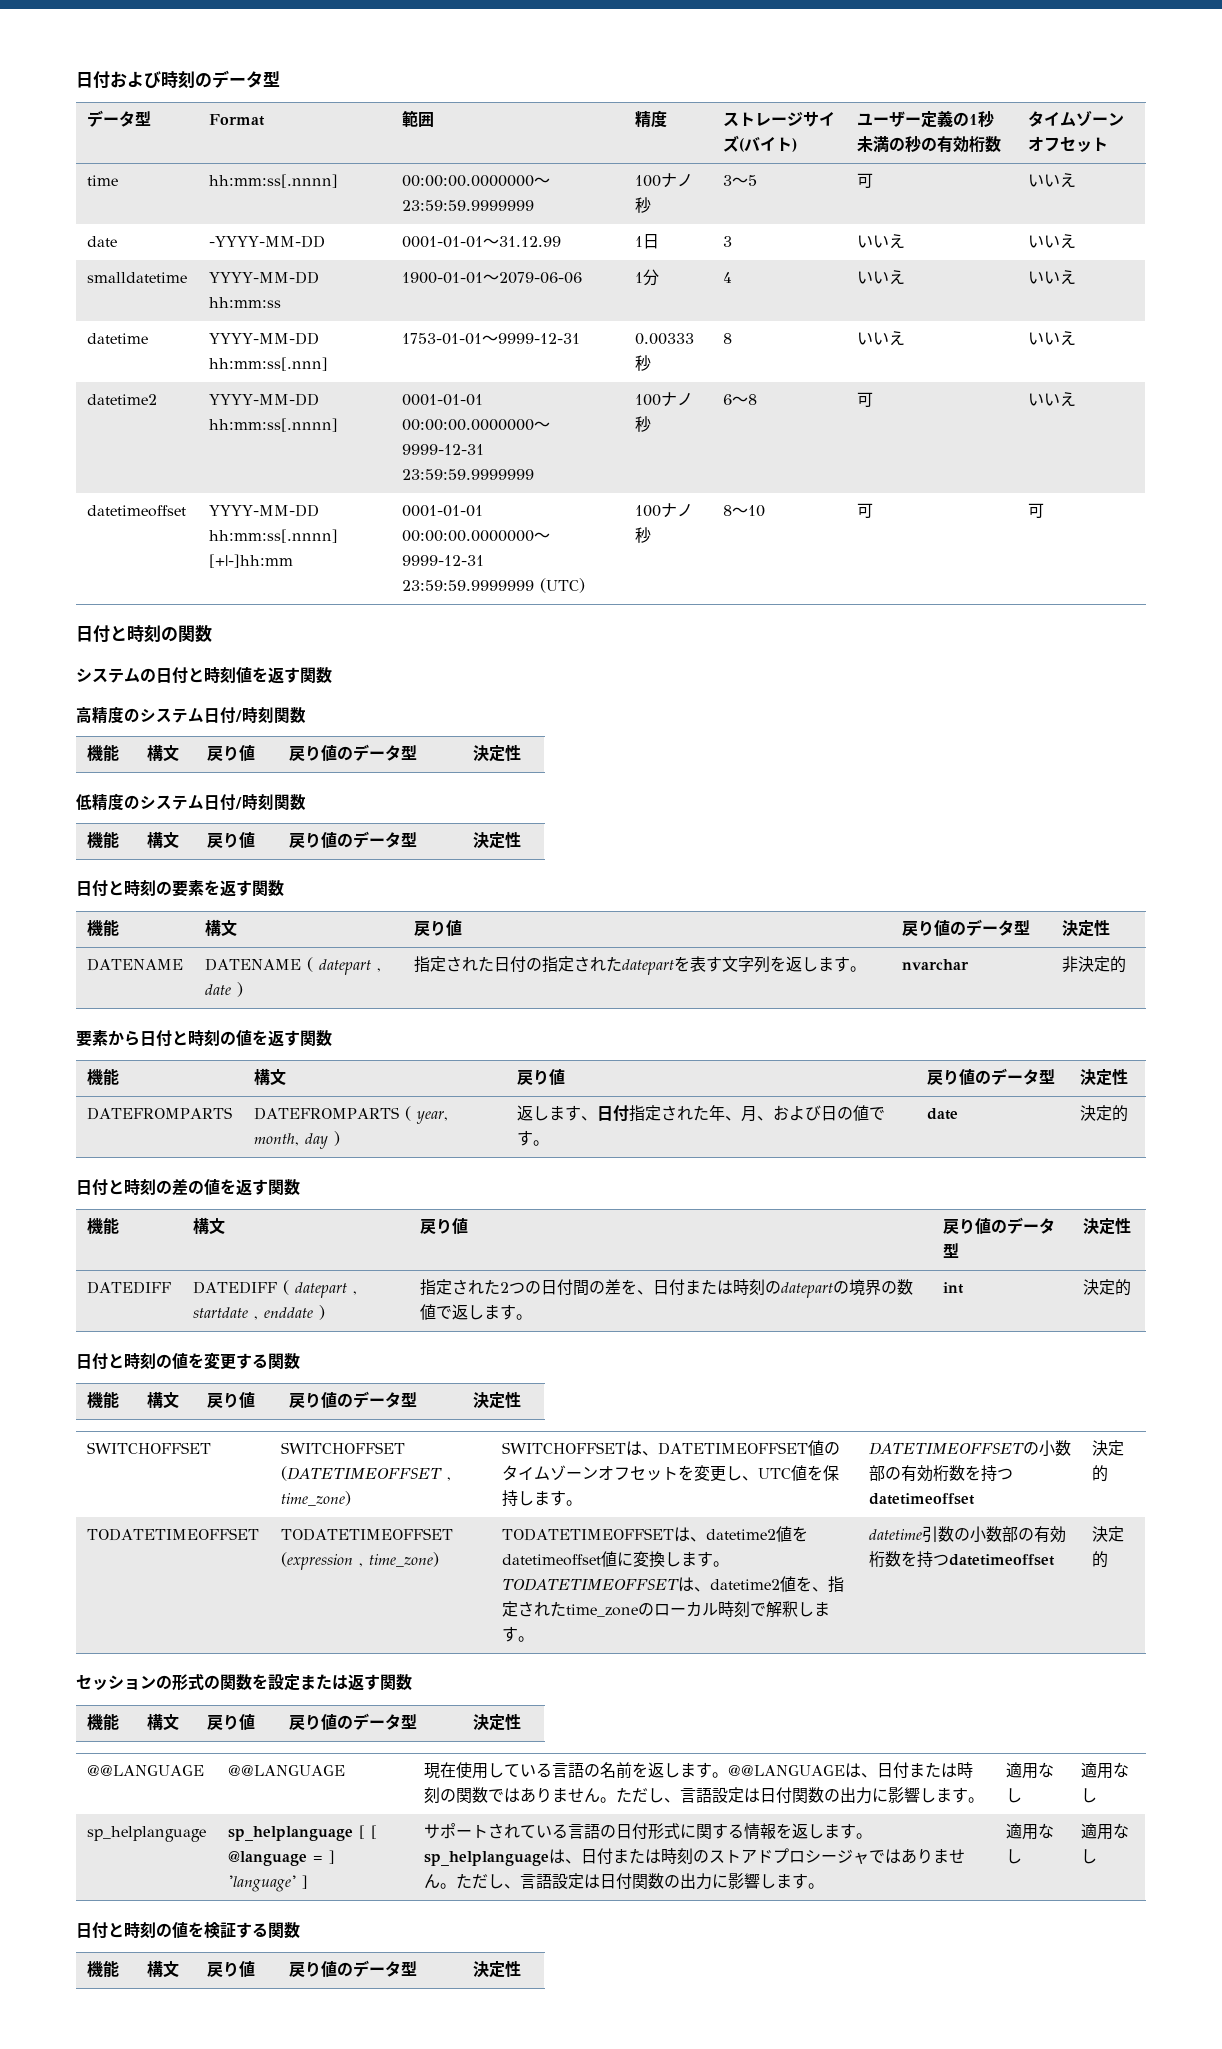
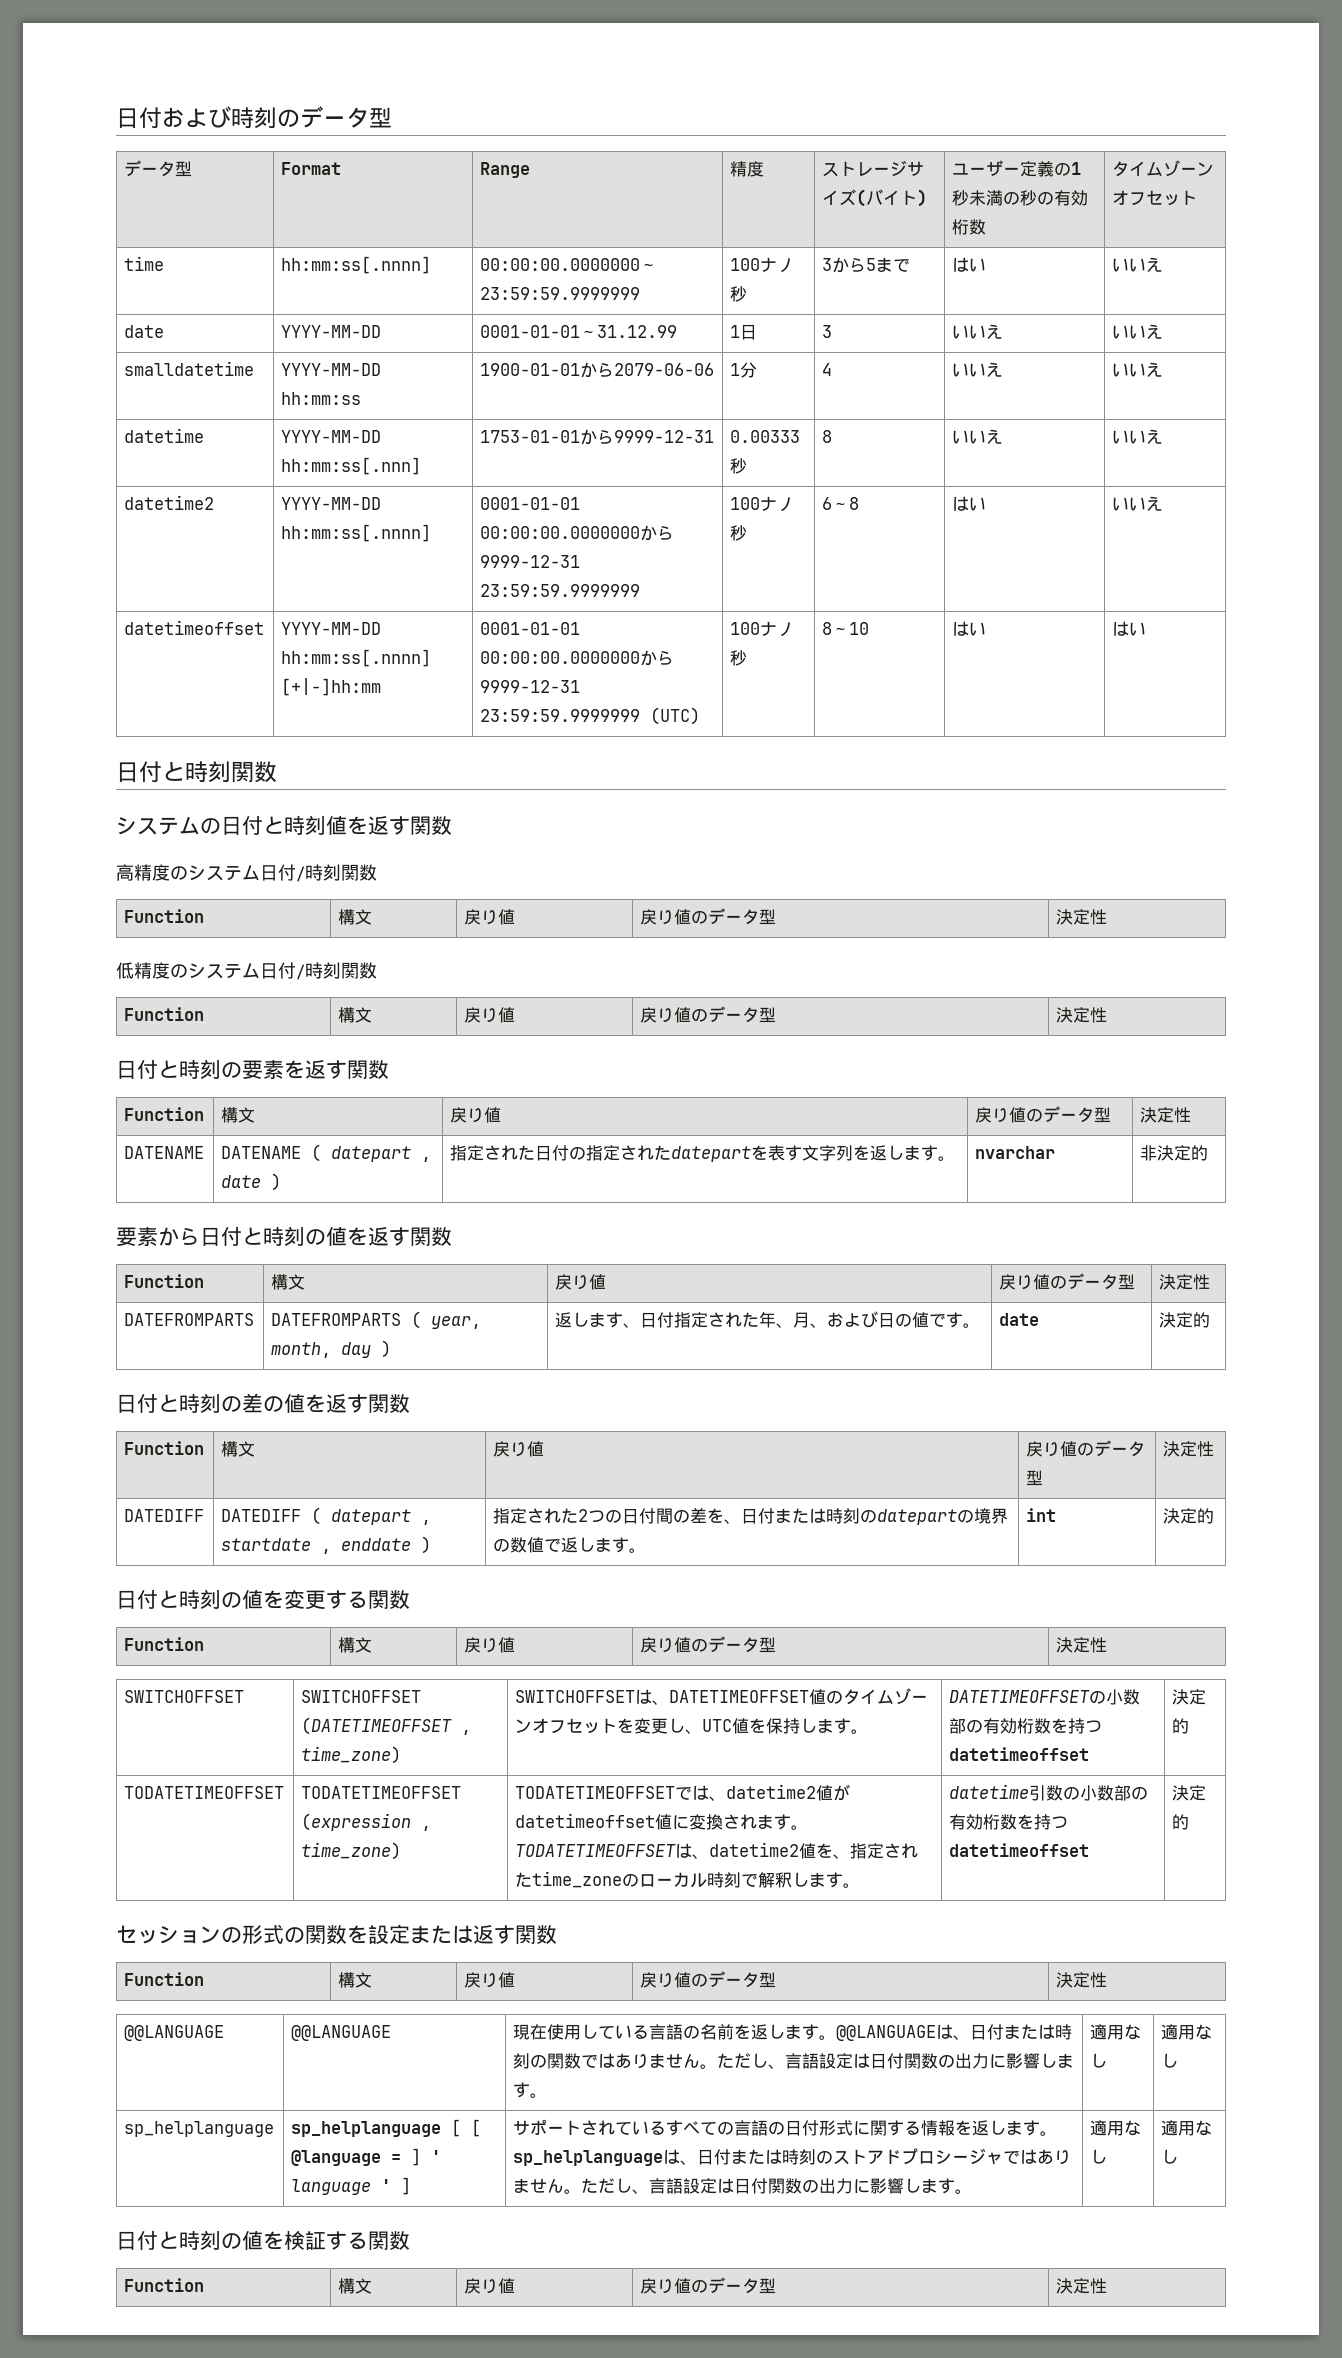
- データ型 | Format | 範囲 | 精度 | ストレージサイズ(バイト) | ユーザー定義の1秒未満の秒の有効桁数 | タイムゾーンオフセット
+ データ型 | Format | Range | 精度 | ストレージサイズ(バイト) | ユーザー定義の1秒未満の秒の有効桁数 | タイムゾーンオフセット
- time | hh:mm:ss[.nnnn] | 00:00:00.0000000～23:59:59.9999999 | 100ナノ秒 | 3～5 | 可 | いいえ
+ time | hh:mm:ss[.nnnn] | 00:00:00.0000000～23:59:59.9999999 | 100ナノ秒 | 3から5まで | はい | いいえ
- date | -YYYY-MM-DD | 0001-01-01～31.12.99 | 1日 | 3 | いいえ | いいえ
+ date | YYYY-MM-DD | 0001-01-01～31.12.99 | 1日 | 3 | いいえ | いいえ
- smalldatetime | YYYY-MM-DD hh:mm:ss | 1900-01-01～2079-06-06 | 1分 | 4 | いいえ | いいえ
+ smalldatetime | YYYY-MM-DD hh:mm:ss | 1900-01-01から2079-06-06 | 1分 | 4 | いいえ | いいえ
- datetime | YYYY-MM-DD hh:mm:ss[.nnn] | 1753-01-01～9999-12-31 | 0.00333秒 | 8 | いいえ | いいえ
+ datetime | YYYY-MM-DD hh:mm:ss[.nnn] | 1753-01-01から9999-12-31 | 0.00333秒 | 8 | いいえ | いいえ
- datetime2 | YYYY-MM-DD hh:mm:ss[.nnnn] | 0001-01-01 00:00:00.0000000～9999-12-31 23:59:59.9999999 | 100ナノ秒 | 6～8 | 可 | いいえ
+ datetime2 | YYYY-MM-DD hh:mm:ss[.nnnn] | 0001-01-01 00:00:00.0000000から9999-12-31 23:59:59.9999999 | 100ナノ秒 | 6～8 | はい | いいえ
- datetimeoffset | YYYY-MM-DD hh:mm:ss[.nnnn] [+|-]hh:mm | 0001-01-01 00:00:00.0000000～9999-12-31 23:59:59.9999999 (UTC) | 100ナノ秒 | 8～10 | 可 | 可
- 日付と時刻の関数
+ datetimeoffset | YYYY-MM-DD hh:mm:ss[.nnnn] [+|-]hh:mm | 0001-01-01 00:00:00.0000000から9999-12-31 23:59:59.9999999 (UTC) | 100ナノ秒 | 8～10 | はい | はい
+ 日付と時刻関数
  高精度のシステム日付/時刻関数
- 機能 | 構文 | 戻り値 | 戻り値のデータ型 | 決定性
+ Function | 構文 | 戻り値 | 戻り値のデータ型 | 決定性
  低精度のシステム日付/時刻関数
- 機能 | 構文 | 戻り値 | 戻り値のデータ型 | 決定性
+ Function | 構文 | 戻り値 | 戻り値のデータ型 | 決定性
  日付と時刻の要素を返す関数
- 機能 | 構文 | 戻り値 | 戻り値のデータ型 | 決定性
+ Function | 構文 | 戻り値 | 戻り値のデータ型 | 決定性
  要素から日付と時刻の値を返す関数
- 機能 | 構文 | 戻り値 | 戻り値のデータ型 | 決定性
+ Function | 構文 | 戻り値 | 戻り値のデータ型 | 決定性
  日付と時刻の差の値を返す関数
- 機能 | 構文 | 戻り値 | 戻り値のデータ型 | 決定性
+ Function | 構文 | 戻り値 | 戻り値のデータ型 | 決定性
  日付と時刻の値を変更する関数
- 機能 | 構文 | 戻り値 | 戻り値のデータ型 | 決定性
+ Function | 構文 | 戻り値 | 戻り値のデータ型 | 決定性
- TODATETIMEOFFSETは、datetime2値をdatetimeoffset値に変換します。
+ TODATETIMEOFFSETでは、datetime2値がdatetimeoffset値に変換されます。
  セッションの形式の関数を設定または返す関数
- 機能 | 構文 | 戻り値 | 戻り値のデータ型 | 決定性
+ Function | 構文 | 戻り値 | 戻り値のデータ型 | 決定性
- sp_helplanguage [ [ @language = ] 'language' ]
+ sp_helplanguage [ [ @language = ] ' language ' ]
- サポートされている言語の日付形式に関する情報を返します。sp_helplanguageは、日付または時刻のストアドプロシージャではありません。
+ サポートされているすべての言語の日付形式に関する情報を返します。sp_helplanguageは、日付または時刻のストアドプロシージャではありません。
  日付と時刻の値を検証する関数
- 機能 | 構文 | 戻り値 | 戻り値のデータ型 | 決定性
+ Function | 構文 | 戻り値 | 戻り値のデータ型 | 決定性

